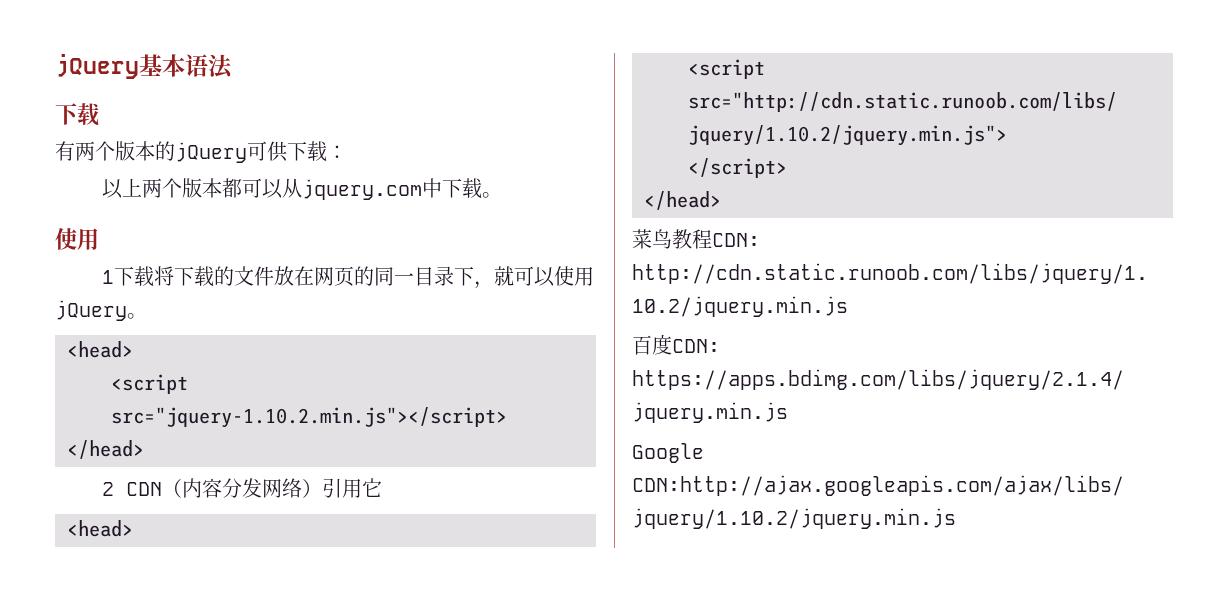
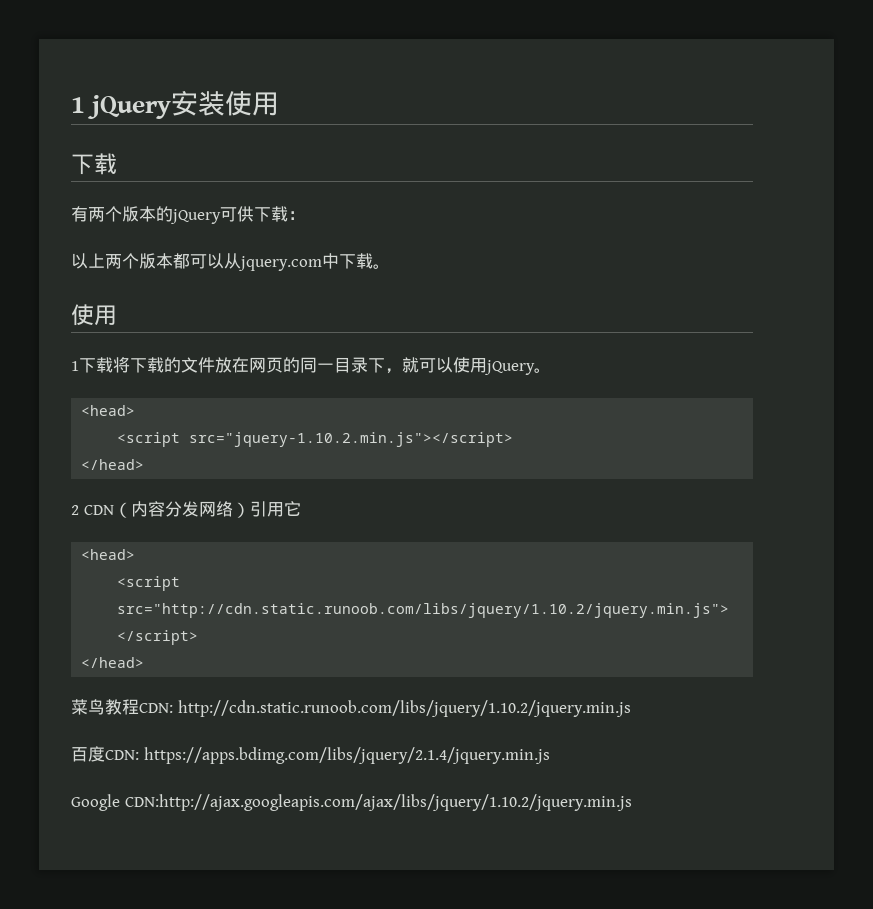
- jQuery基本语法
+ 1 jQuery安装使用

